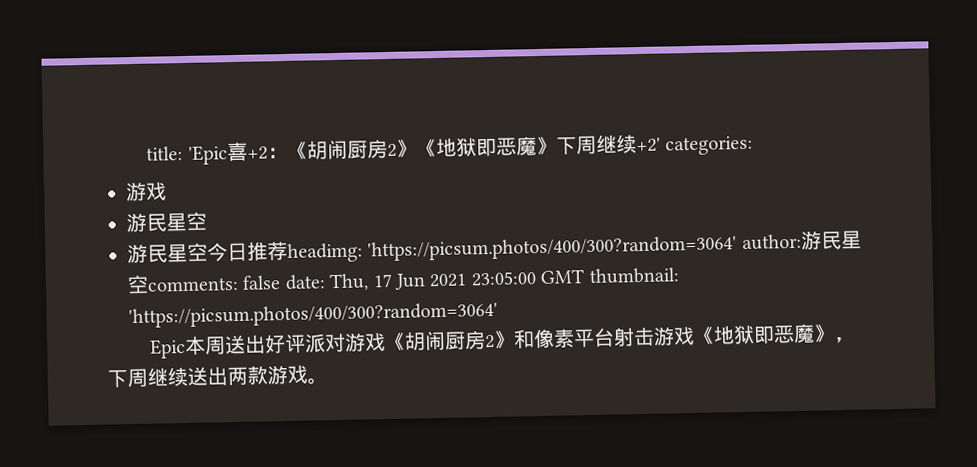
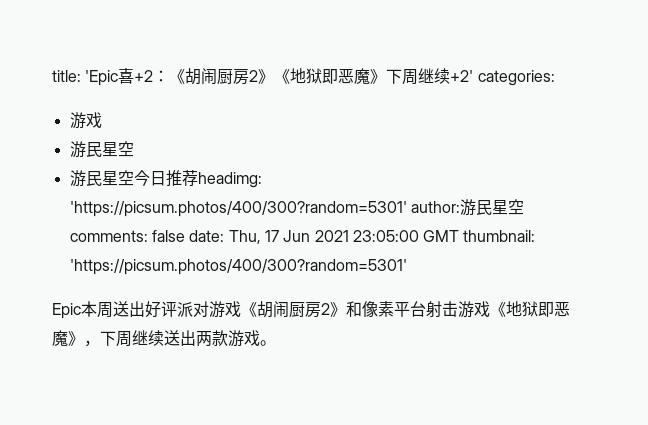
- 游民星空今日推荐headimg: 'https://picsum.photos/400/300?random=3064' author:游民星空comments: false date: Thu, 17 Jun 2021 23:05:00 GMT thumbnail: 'https://picsum.photos/400/300?random=3064'
+ 游民星空今日推荐headimg: 'https://picsum.photos/400/300?random=5301' author:游民星空comments: false date: Thu, 17 Jun 2021 23:05:00 GMT thumbnail: 'https://picsum.photos/400/300?random=5301'

